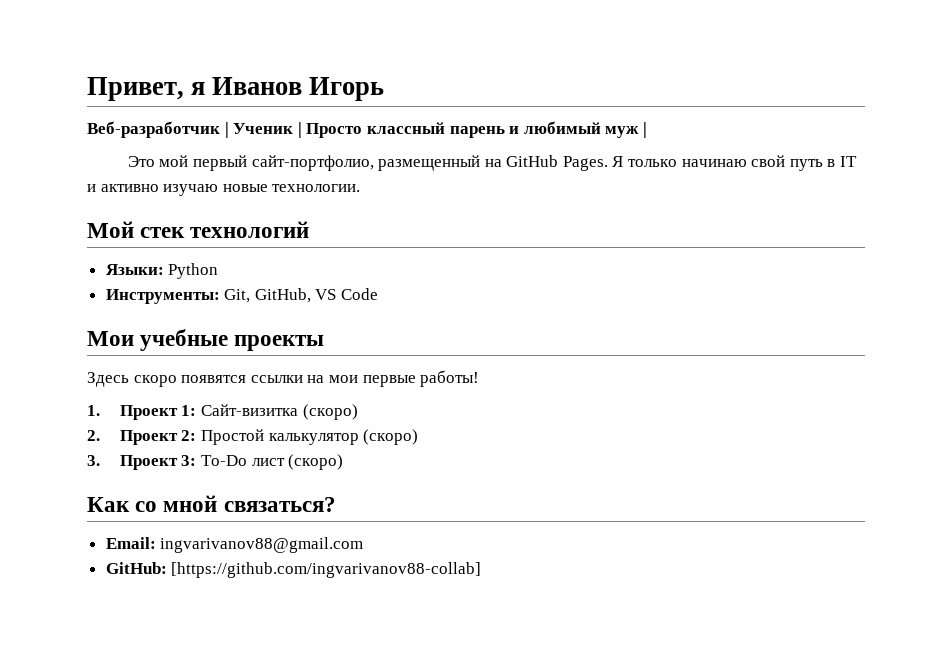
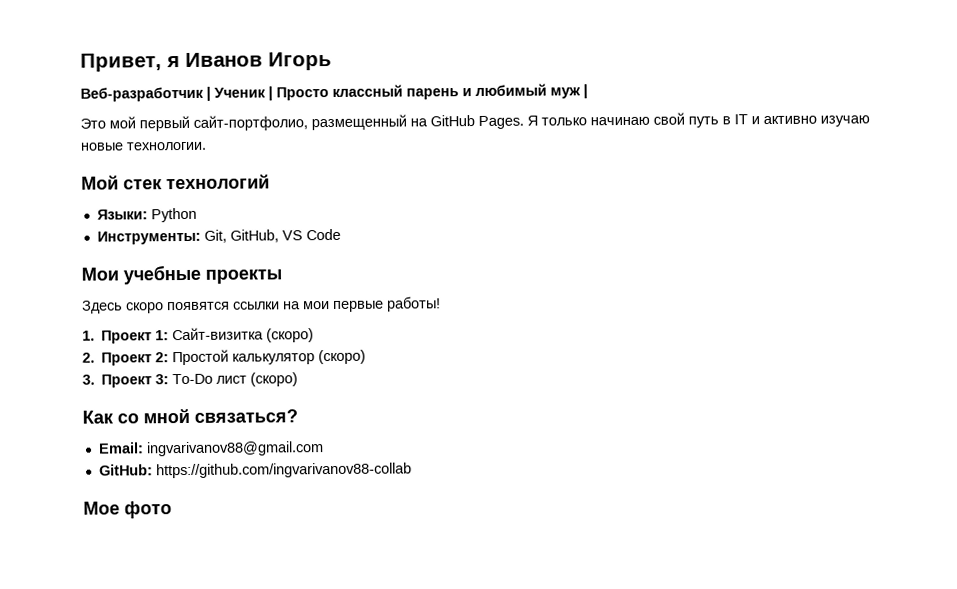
- GitHub: [https://github.com/ingvarivanov88-collab]
+ GitHub: https://github.com/ingvarivanov88-collab
+ Мое фото

